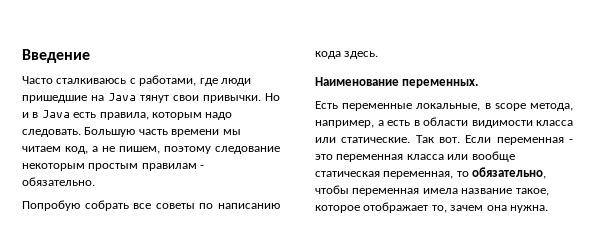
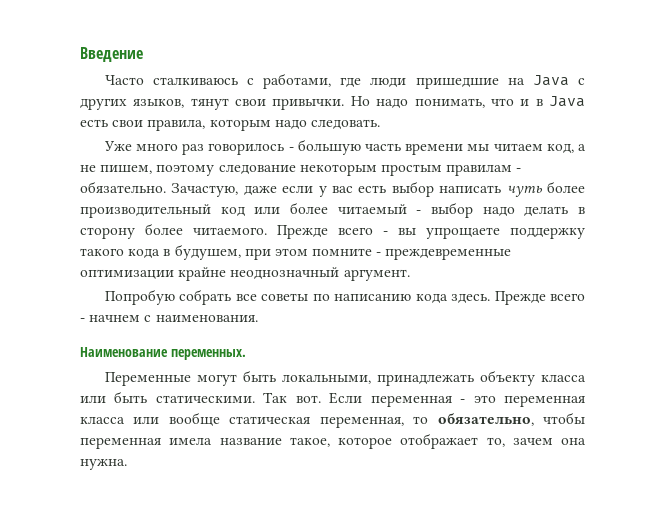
- Часто сталкиваюсь с работами, где люди пришедшие на Java тянут свои привычки.
+ Часто сталкиваюсь с работами, где люди пришедшие на Java с других языков, тянут свои привычки.
- Но и в Java есть правила, которым надо следовать. Большую часть времени мы читаем код, а не пишем, поэтому следование некоторым простым правилам - обязательно.
+ Но надо понимать, что и в Java есть свои правила, которым надо следовать.
+ Уже много раз говорилось - большую часть времени мы читаем код, а не пишем, поэтому следование некоторым простым правилам - обязательно. Зачастую, даже если у вас есть выбор написать чуть более производительный код или более читаемый - выбор надо делать в сторону более читаемого. Прежде всего - вы упрощаете поддержку такого кода в будушем, при этом помните - преждевременные оптимизации крайне неоднозначный аргумент.
- Попробую собрать все советы по написанию кода здесь.
+ Попробую собрать все советы по написанию кода здесь. Прежде всего - начнем с наименования.
  Наименование переменных.
- Есть переменные локальные, в scope метода, например, а есть в области видимости класса или статические.
+ Переменные могут быть локальными, принадлежать объекту класса или быть статическими.

